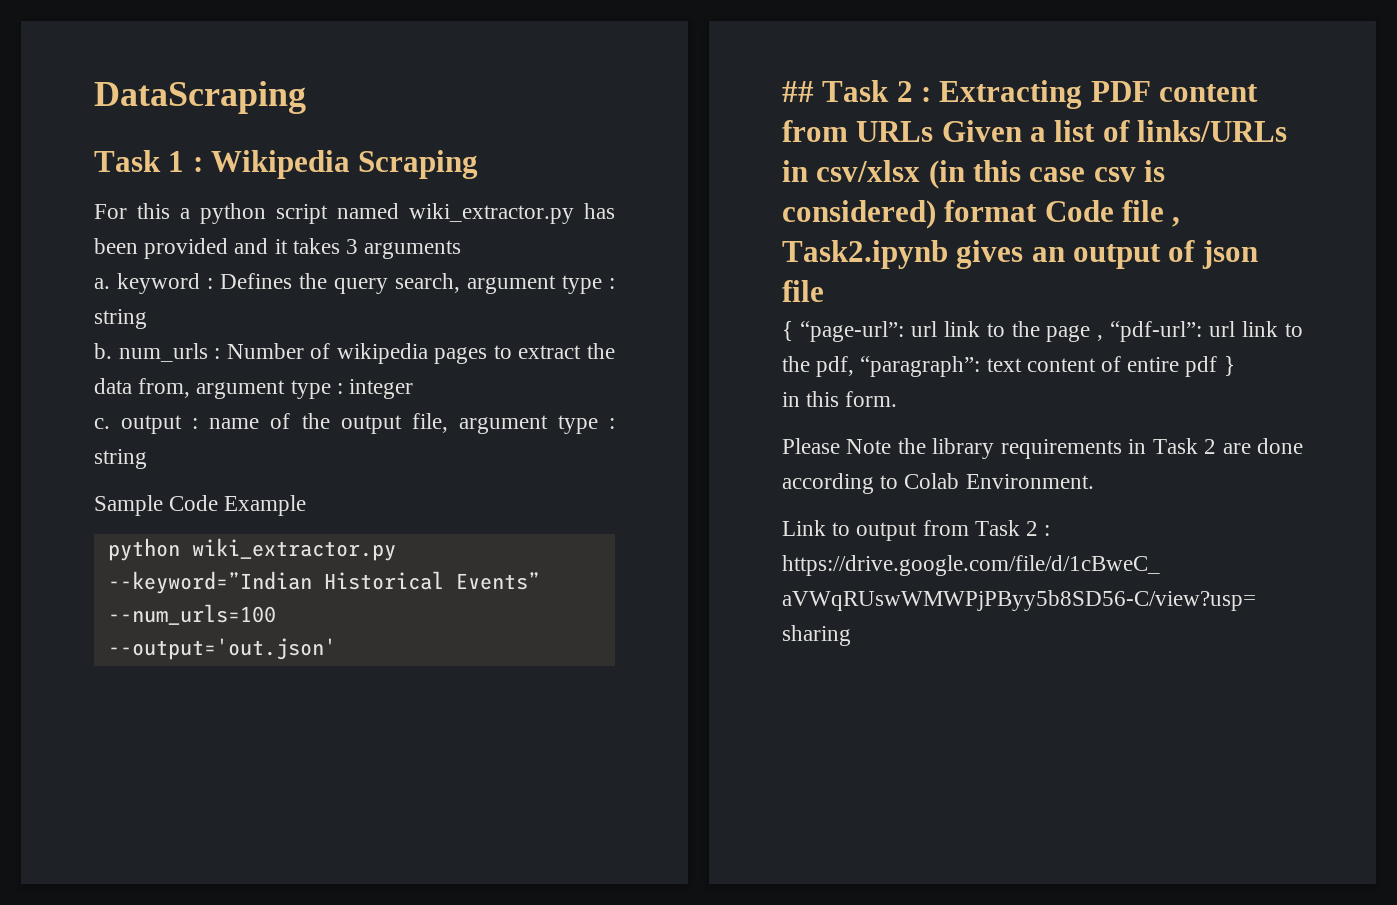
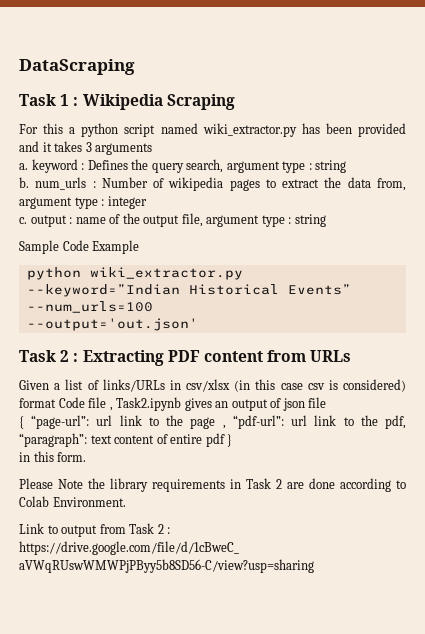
- ## Task 2 : Extracting PDF content from URLs Given a list of links/URLs in csv/xlsx (in this case csv is considered) format Code file , Task2.ipynb gives an output of json file
+ Task 2 : Extracting PDF content from URLs
+ Given a list of links/URLs in csv/xlsx (in this case csv is considered) format Code file , Task2.ipynb gives an output of json file

